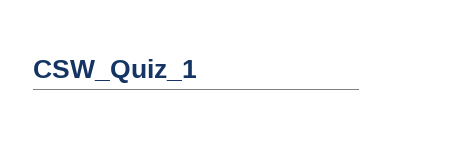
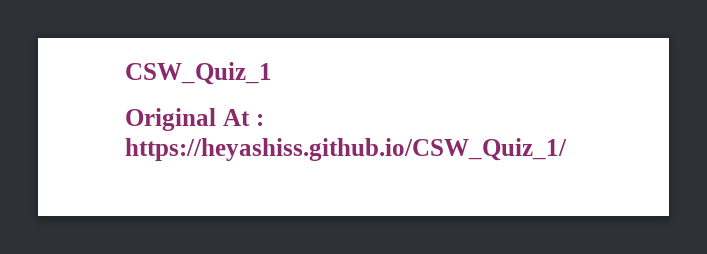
+ Original At : https://heyashiss.github.io/CSW_Quiz_1/

